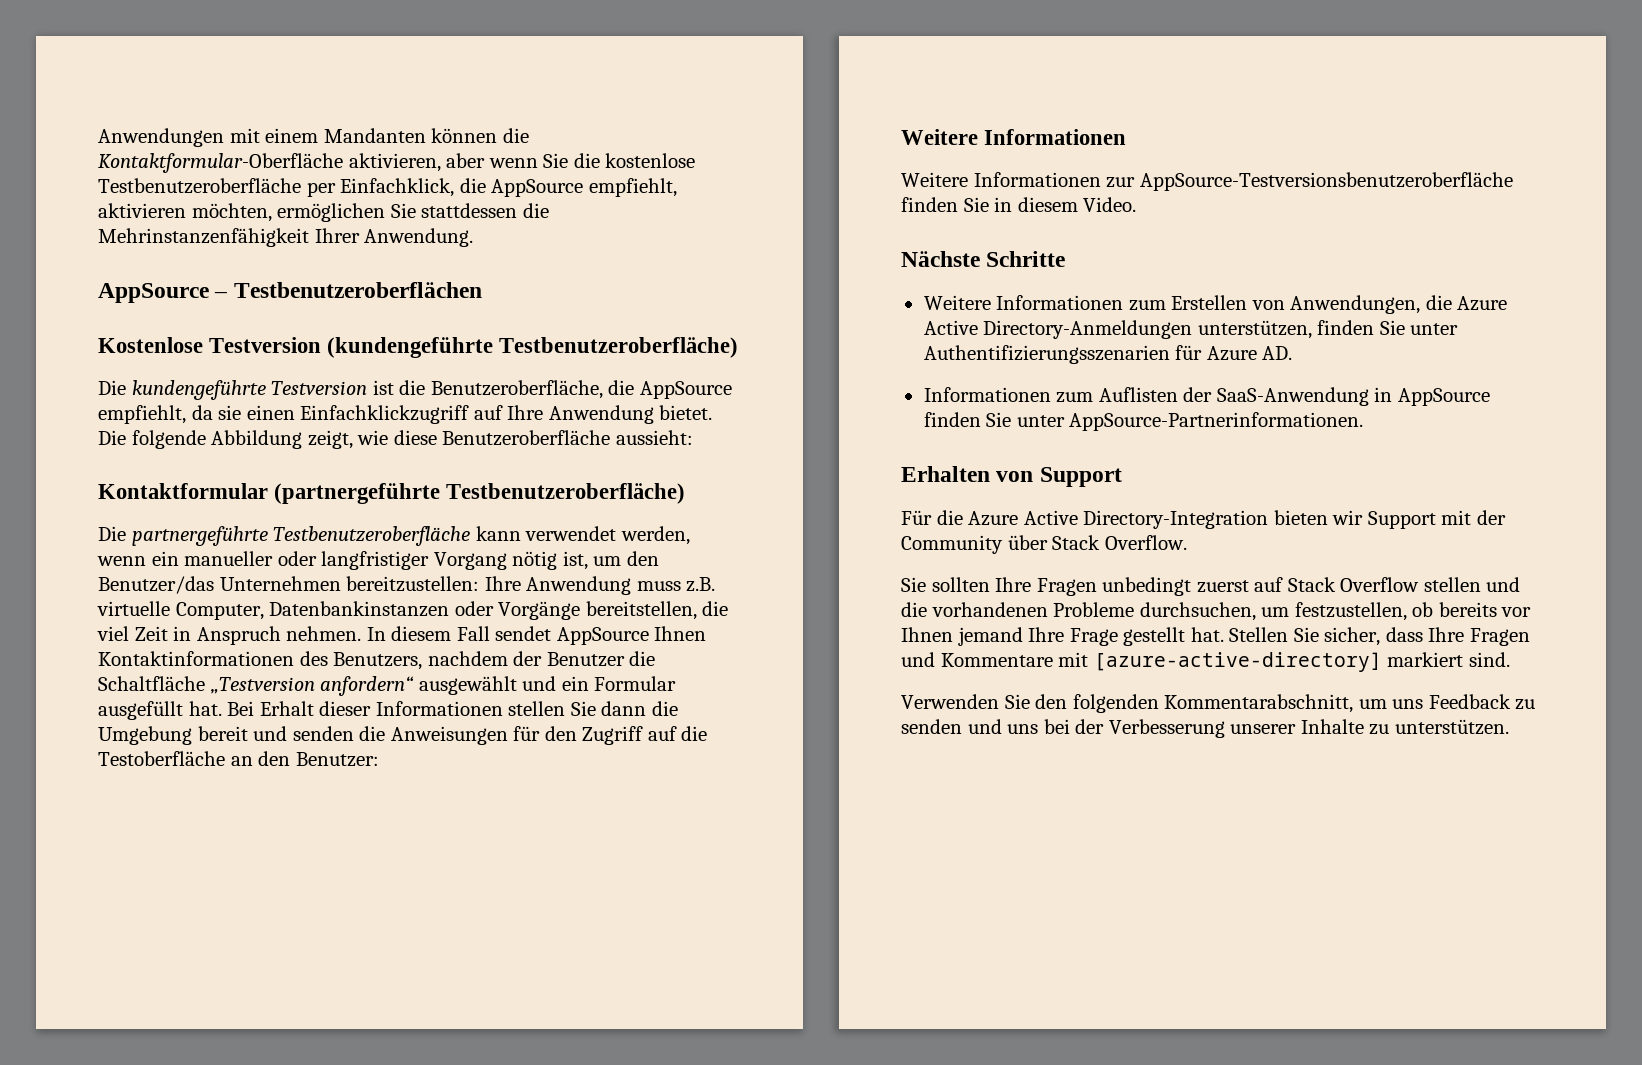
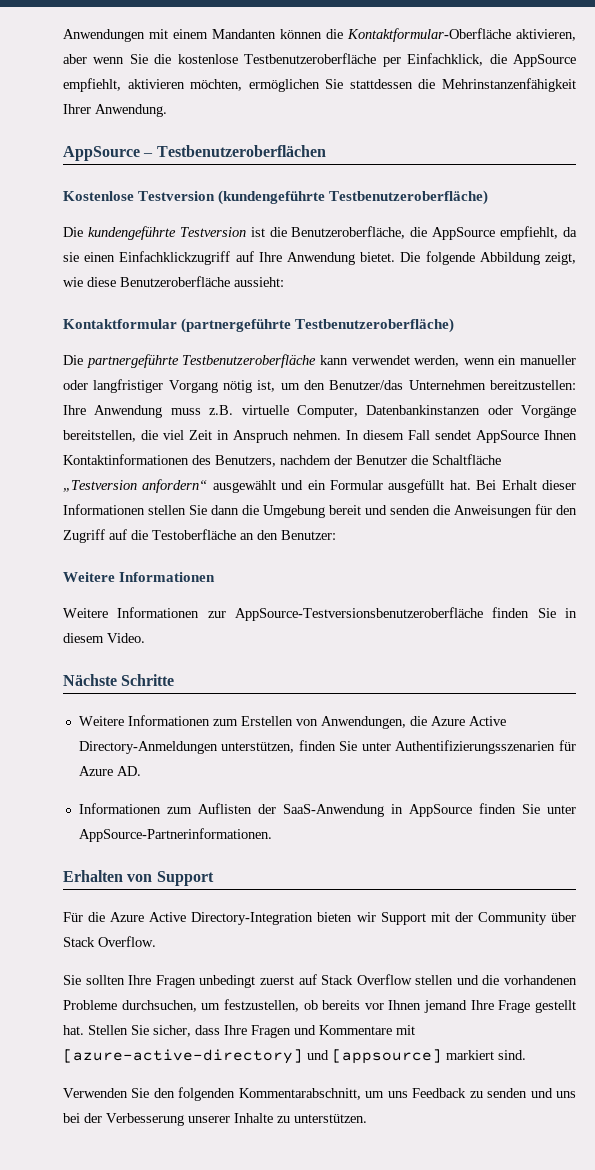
- Stellen Sie sicher, dass Ihre Fragen und Kommentare mit [azure-active-directory] markiert sind.
+ Stellen Sie sicher, dass Ihre Fragen und Kommentare mit [azure-active-directory] und [appsource] markiert sind.

